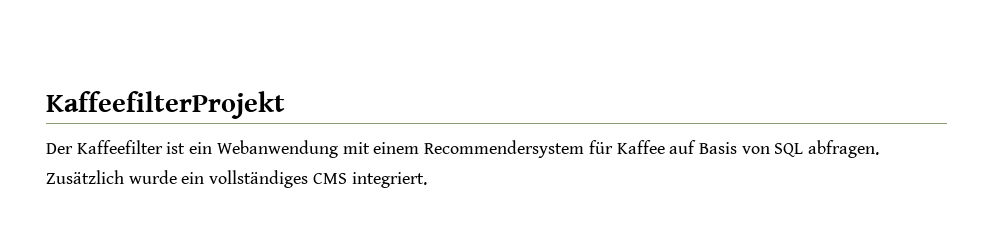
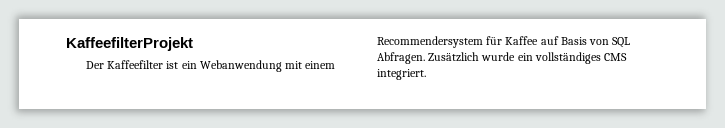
- Der Kaffeefilter ist ein Webanwendung mit einem Recommendersystem für Kaffee auf Basis von SQL abfragen.
+ Der Kaffeefilter ist ein Webanwendung mit einem Recommendersystem für Kaffee auf Basis von SQL Abfragen.

